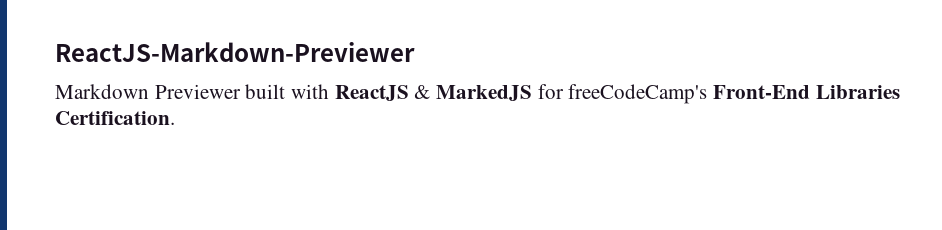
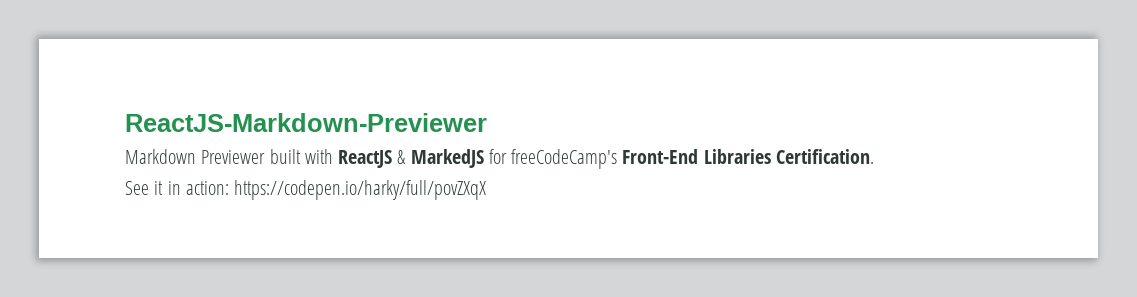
+ See it in action: https://codepen.io/harky/full/povZXqX

